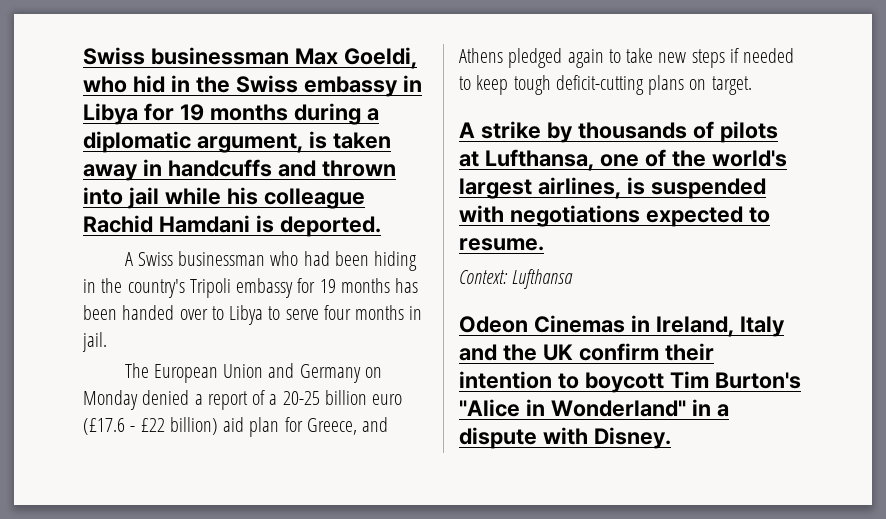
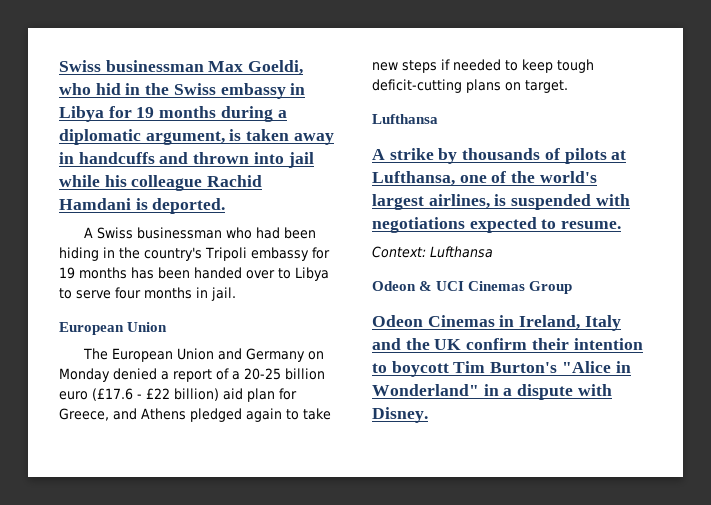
  A Swiss businessman who had been hiding in the country's Tripoli embassy for 19 months has been handed over to Libya to serve four months in jail.
+ European Union
  The European Union and Germany on Monday denied a report of a 20-25 billion euro (£17.6 - £22 billion) aid plan for Greece, and Athens pledged again to take new steps if needed to keep tough deficit-cutting plans on target.
+ Lufthansa
+ Odeon & UCI Cinemas Group

